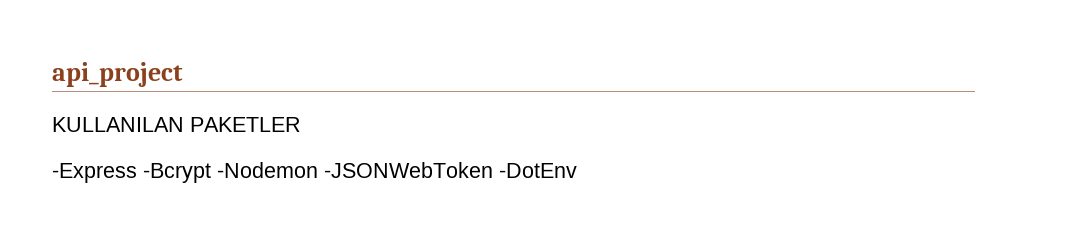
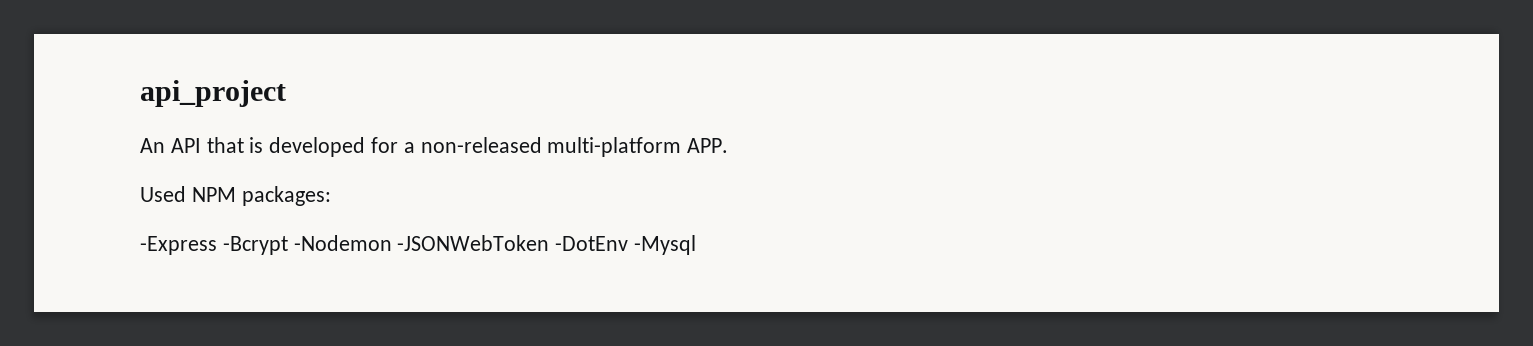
- KULLANILAN PAKETLER
+ An API that is developed for a non-released multi-platform APP.
+ Used NPM packages:
- -Express -Bcrypt -Nodemon -JSONWebToken -DotEnv
+ -Express -Bcrypt -Nodemon -JSONWebToken -DotEnv -Mysql

